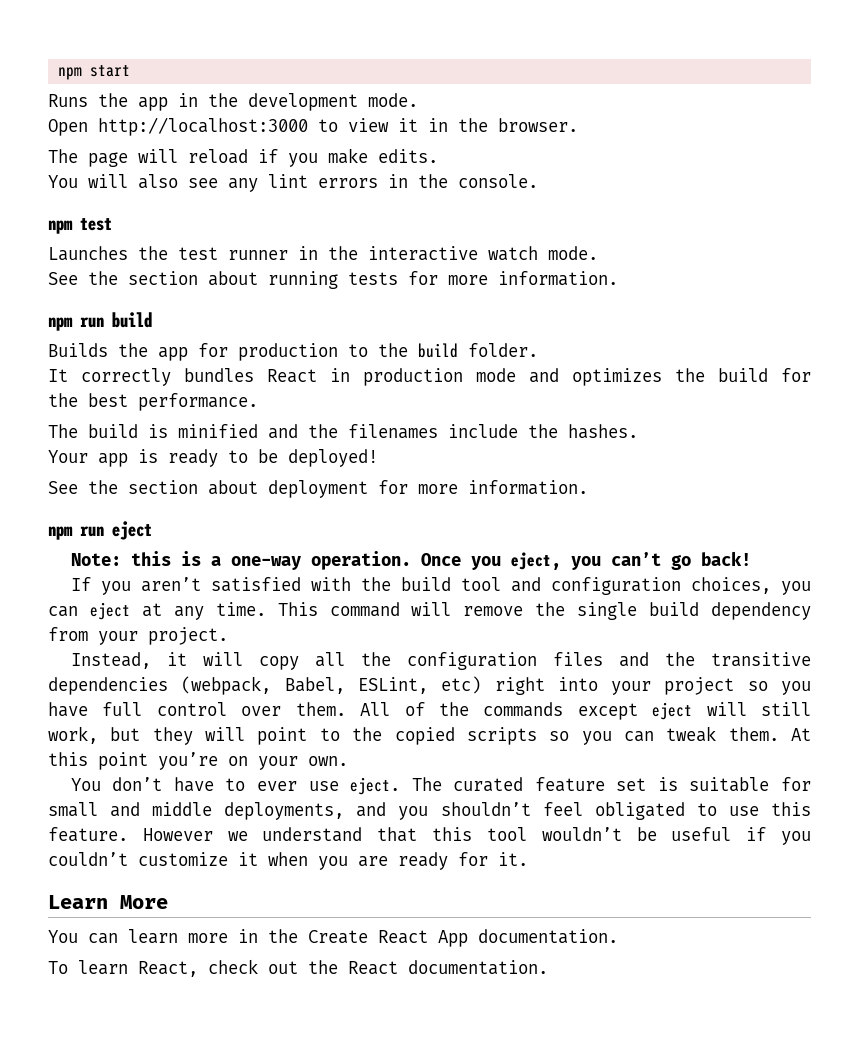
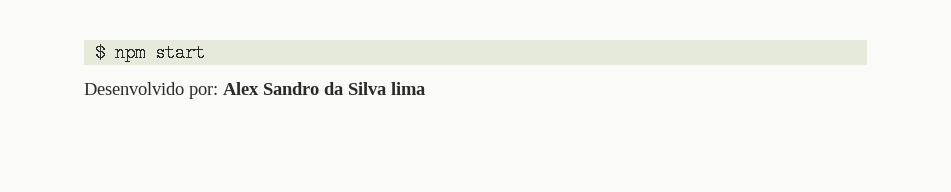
- npm start
+ $ npm start
- Runs the app in the development mode.
- Open http://localhost:3000 to view it in the browser.
- The page will reload if you make edits.
- You will also see any lint errors in the console.
- npm test
- Launches the test runner in the interactive watch mode.
- See the section about running tests for more information.
- npm run build
- Builds the app for production to the build folder.
- It correctly bundles React in production mode and optimizes the build for the best performance.
- The build is minified and the filenames include the hashes.
- Your app is ready to be deployed!
- See the section about deployment for more information.
- npm run eject
- Note: this is a one-way operation. Once you eject, you can’t go back!
- If you aren’t satisfied with the build tool and configuration choices, you can eject at any time. This command will remove the single build dependency from your project.
- Instead, it will copy all the configuration files and the transitive dependencies (webpack, Babel, ESLint, etc) right into your project so you have full control over them. All of the commands except eject will still work, but they will point to the copied scripts so you can tweak them. At this point you’re on your own.
- You don’t have to ever use eject. The curated feature set is suitable for small and middle deployments, and you shouldn’t feel obligated to use this feature. However we understand that this tool wouldn’t be useful if you couldn’t customize it when you are ready for it.
- Learn More
- You can learn more in the Create React App documentation.
- To learn React, check out the React documentation.
+ Desenvolvido por: Alex Sandro da Silva lima

